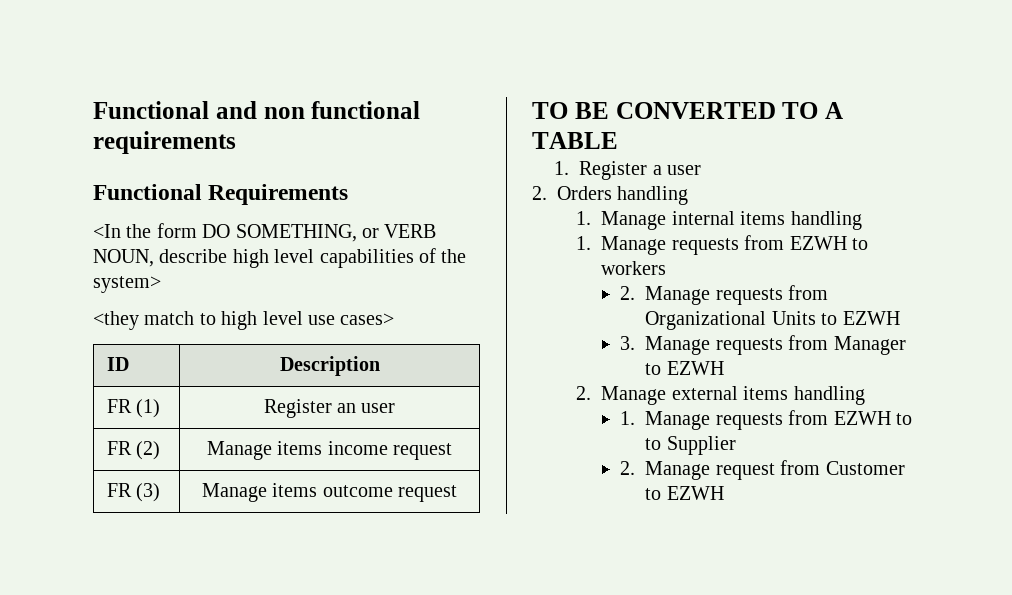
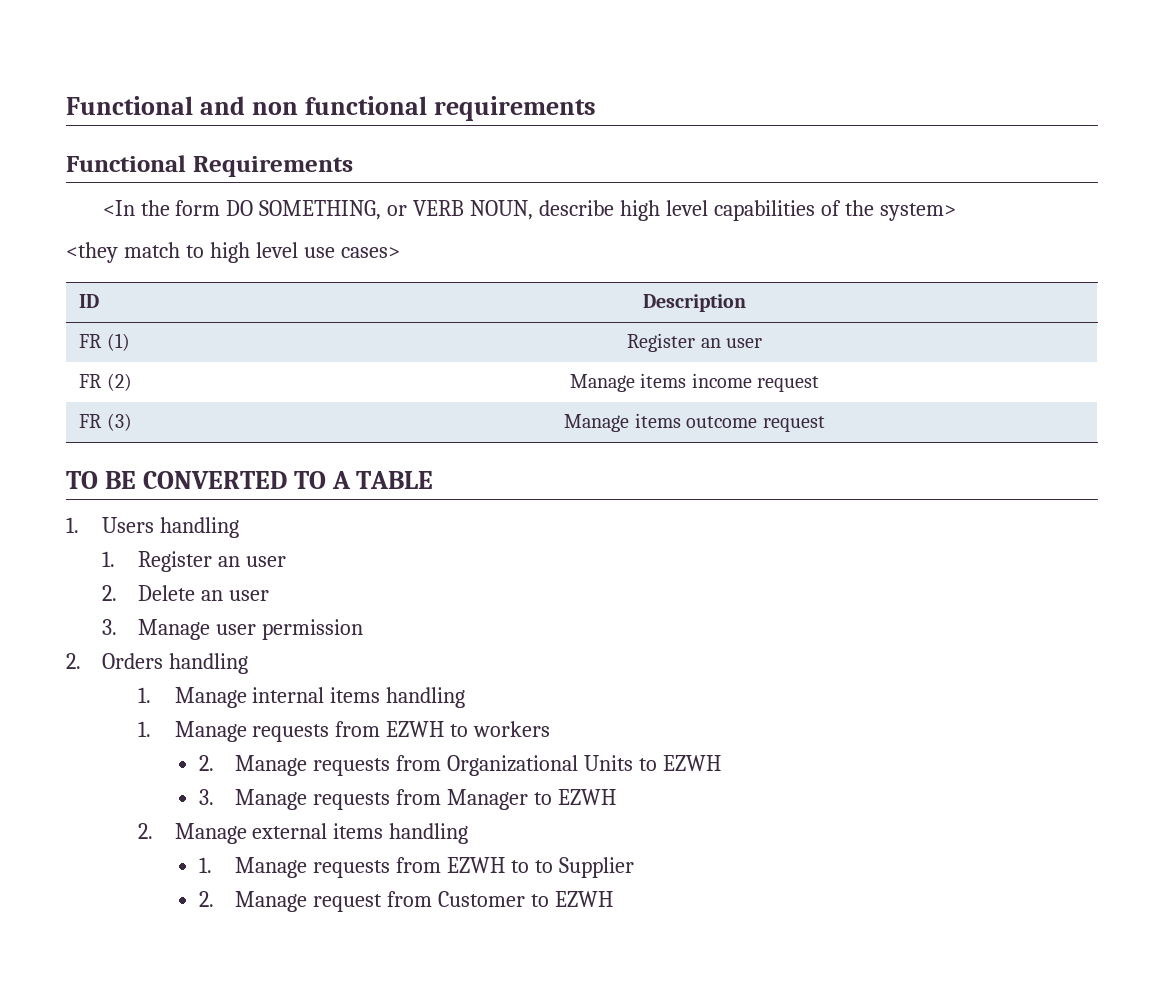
+ 1. Users handling
- 1. Register a user
+ 1. Register an user
+ 2. Delete an user
+ 3. Manage user permission

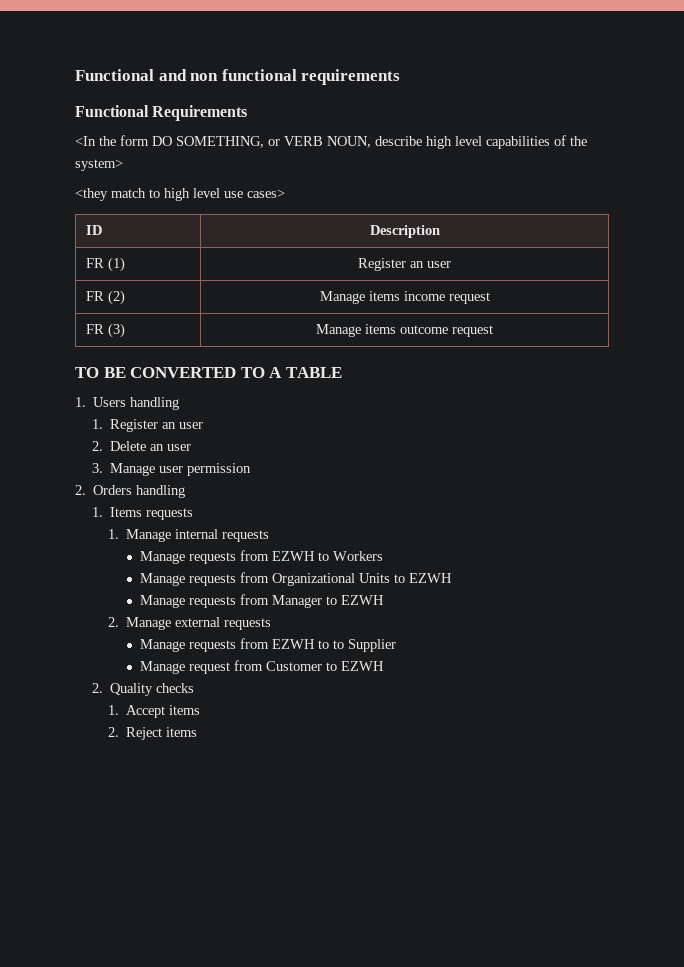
+ 1. Items requests
- 1. Manage internal items handling
- 1. Manage requests from EZWH to workers
- 2. Manage requests from Organizational Units to EZWH
+ 1. Manage internal requests
+ Manage requests from EZWH to Workers
+ Manage requests from Organizational Units to EZWH
- 3. Manage requests from Manager to EZWH
+ Manage requests from Manager to EZWH
- 2. Manage external items handling
- 1. Manage requests from EZWH to to Supplier
+ 2. Manage external requests
+ Manage requests from EZWH to to Supplier
- 2. Manage request from Customer to EZWH
+ Manage request from Customer to EZWH
+ 2. Quality checks
+ 1. Accept items
+ 2. Reject items

